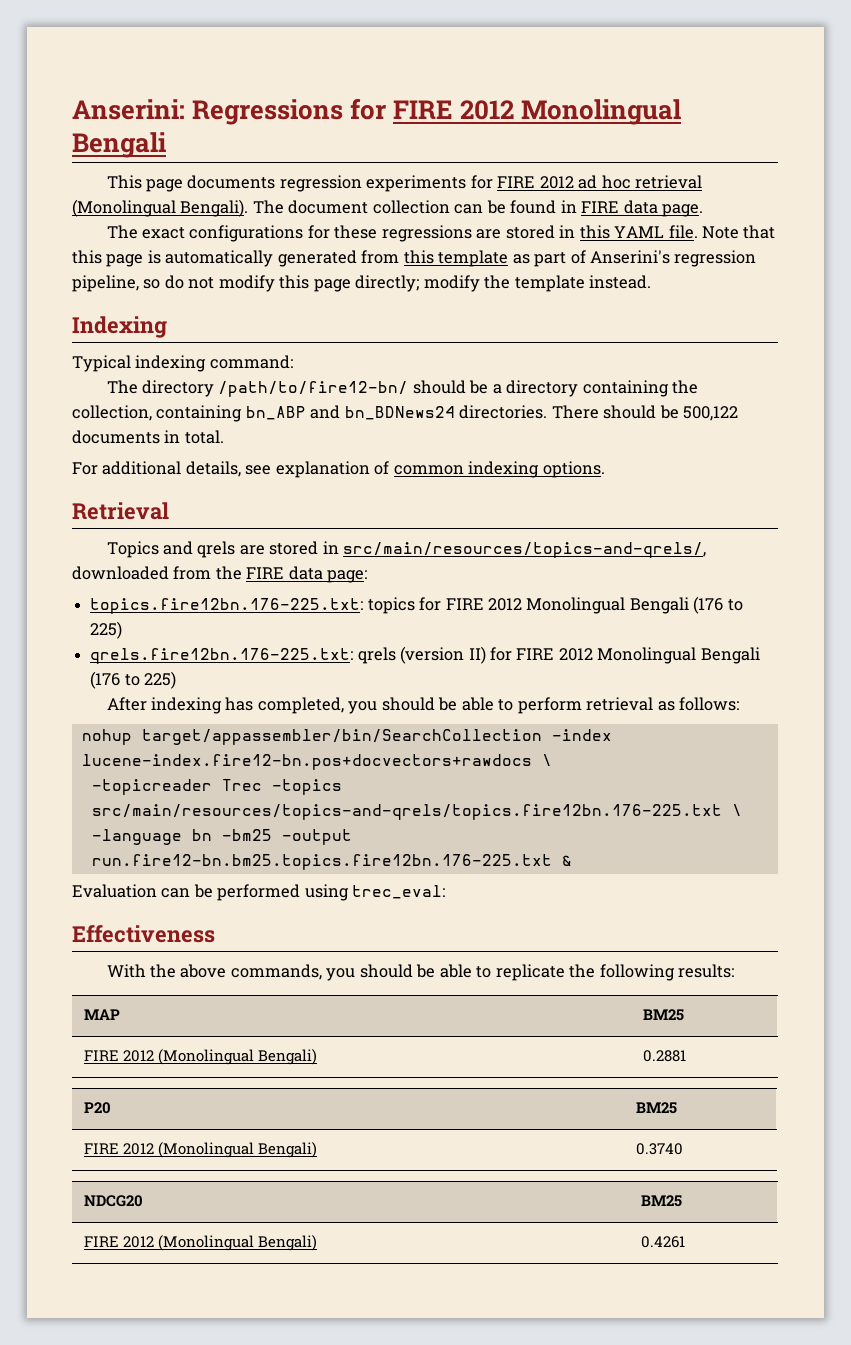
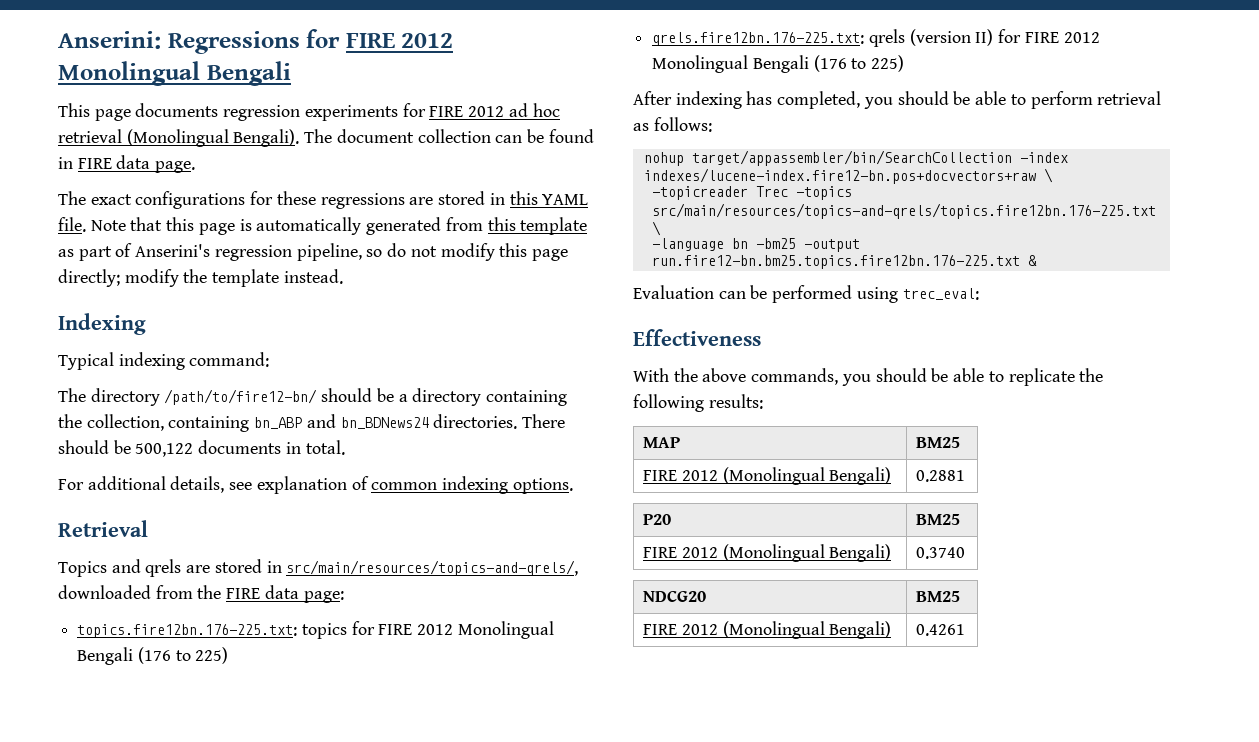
- nohup target/appassembler/bin/SearchCollection -index lucene-index.fire12-bn.pos+docvectors+rawdocs \
+ nohup target/appassembler/bin/SearchCollection -index indexes/lucene-index.fire12-bn.pos+docvectors+raw \

